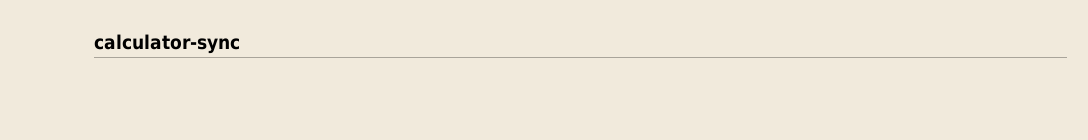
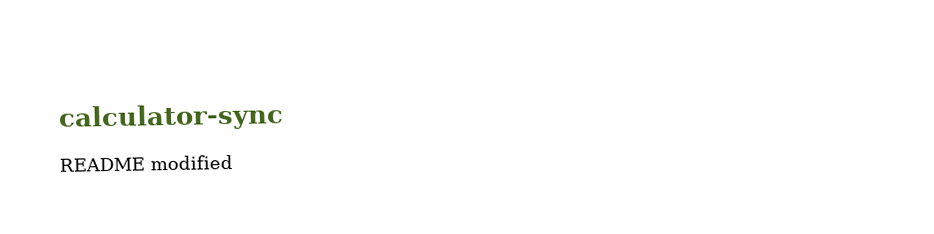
+ README modified

